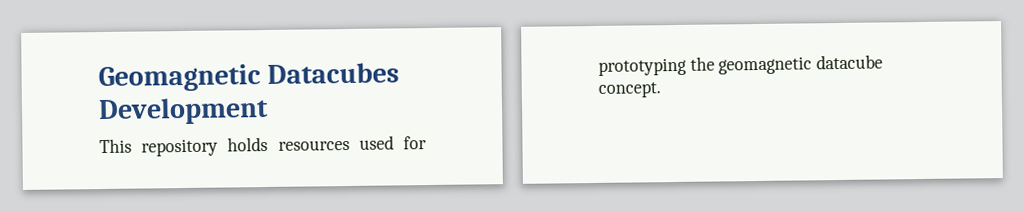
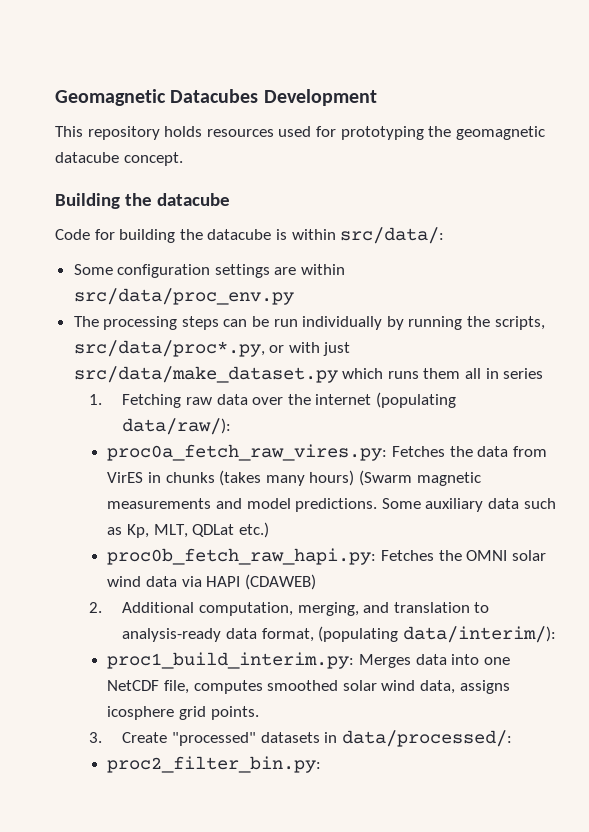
+ Building the datacube
+ Code for building the datacube is within src/data/:
+ Some configuration settings are within src/data/proc_env.py
+ The processing steps can be run individually by running the scripts, src/data/proc*.py, or with just src/data/make_dataset.py which runs them all in series
+ 1. Fetching raw data over the internet (populating data/raw/):
+ proc0a_fetch_raw_vires.py: Fetches the data from VirES in chunks (takes many hours) (Swarm magnetic measurements and model predictions. Some auxiliary data such as Kp, MLT, QDLat etc.)
+ proc0b_fetch_raw_hapi.py: Fetches the OMNI solar wind data via HAPI (CDAWEB)
+ 2. Additional computation, merging, and translation to analysis-ready data format, (populating data/interim/):
+ proc1_build_interim.py: Merges data into one NetCDF file, computes smoothed solar wind data, assigns icosphere grid points.
+ 3. Create "processed" datasets in data/processed/:
+ proc2_filter_bin.py:

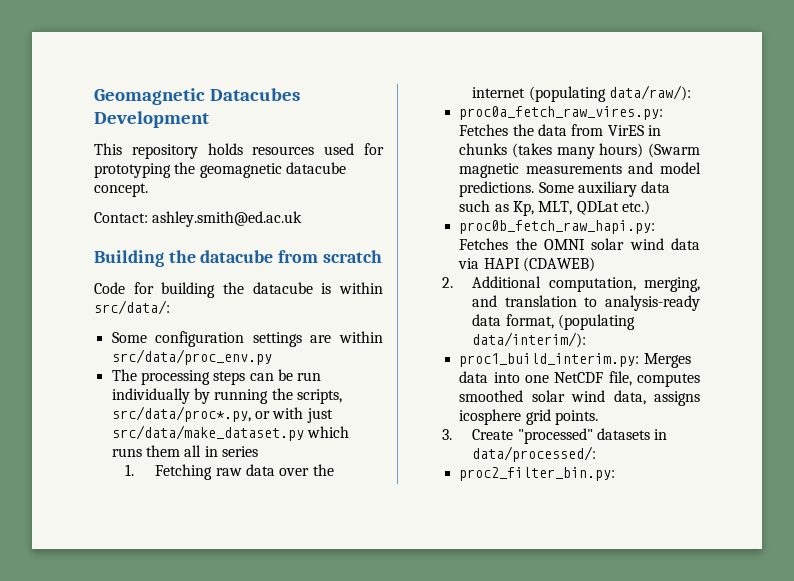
+ Contact: ashley.smith@ed.ac.uk
- Building the datacube
+ Building the datacube from scratch

